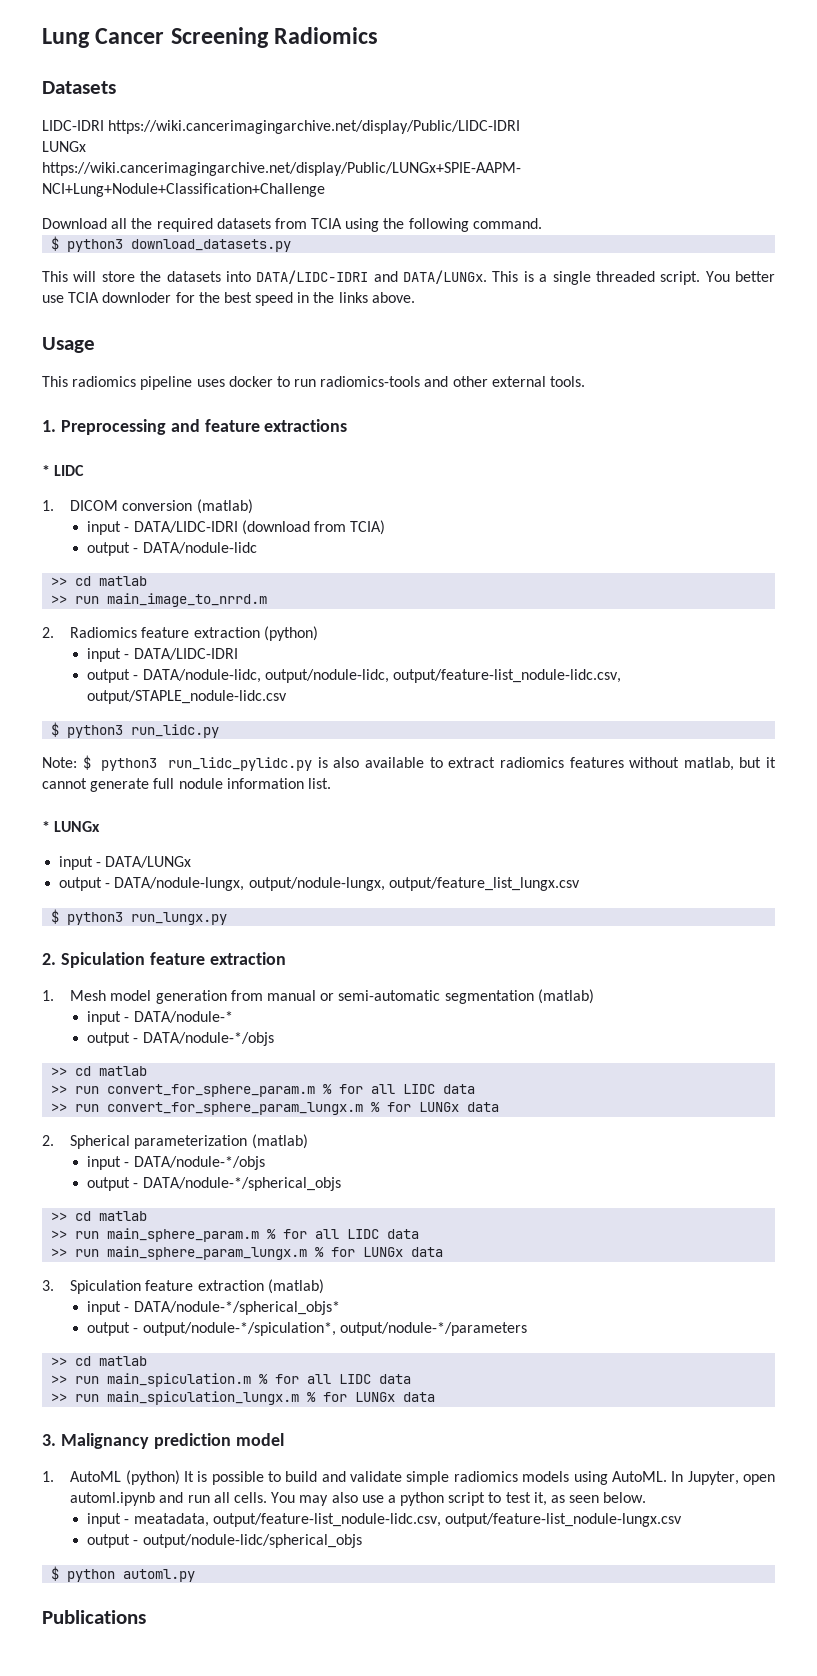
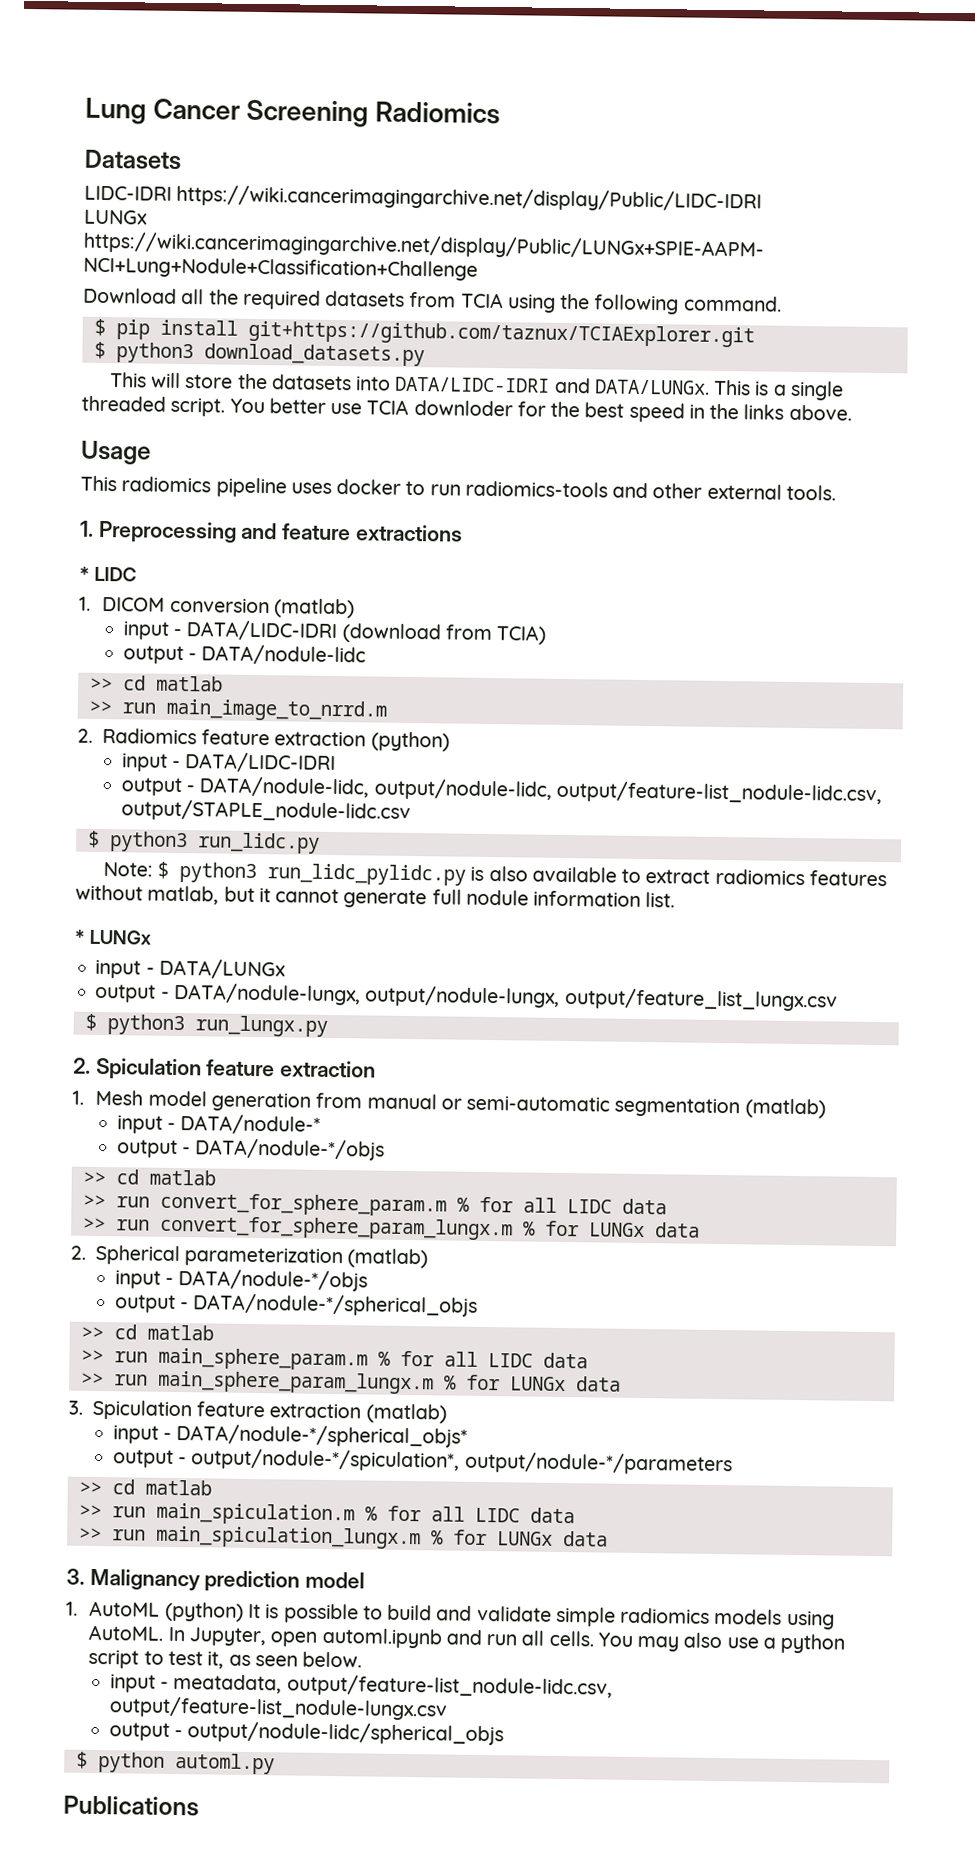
+ $ pip install git+https://github.com/taznux/TCIAExplorer.git

